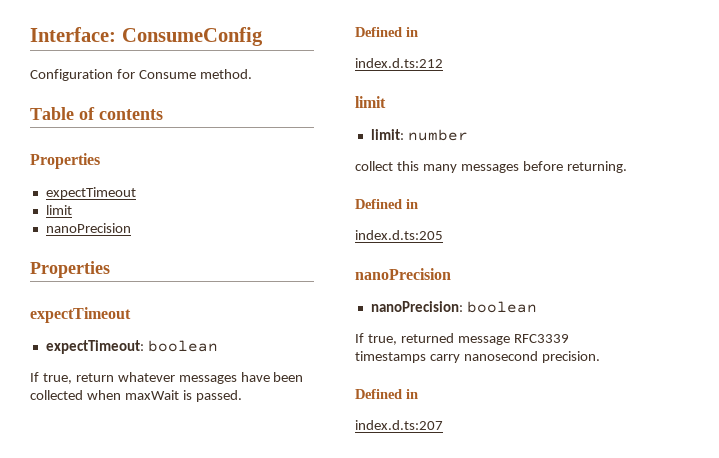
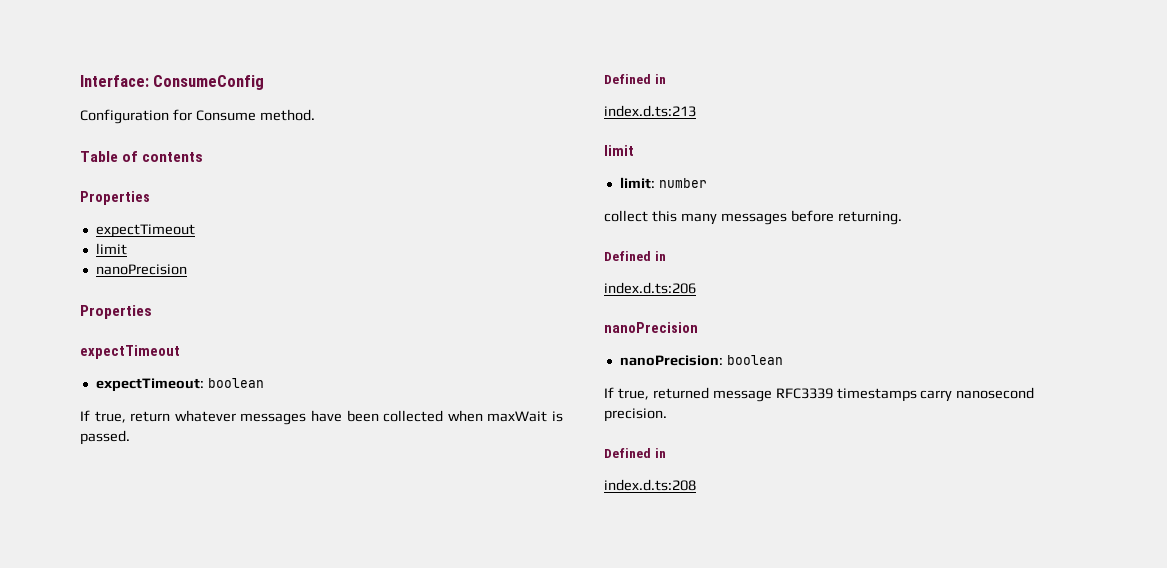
- index.d.ts:212
+ index.d.ts:213
- index.d.ts:205
+ index.d.ts:206
- index.d.ts:207
+ index.d.ts:208

